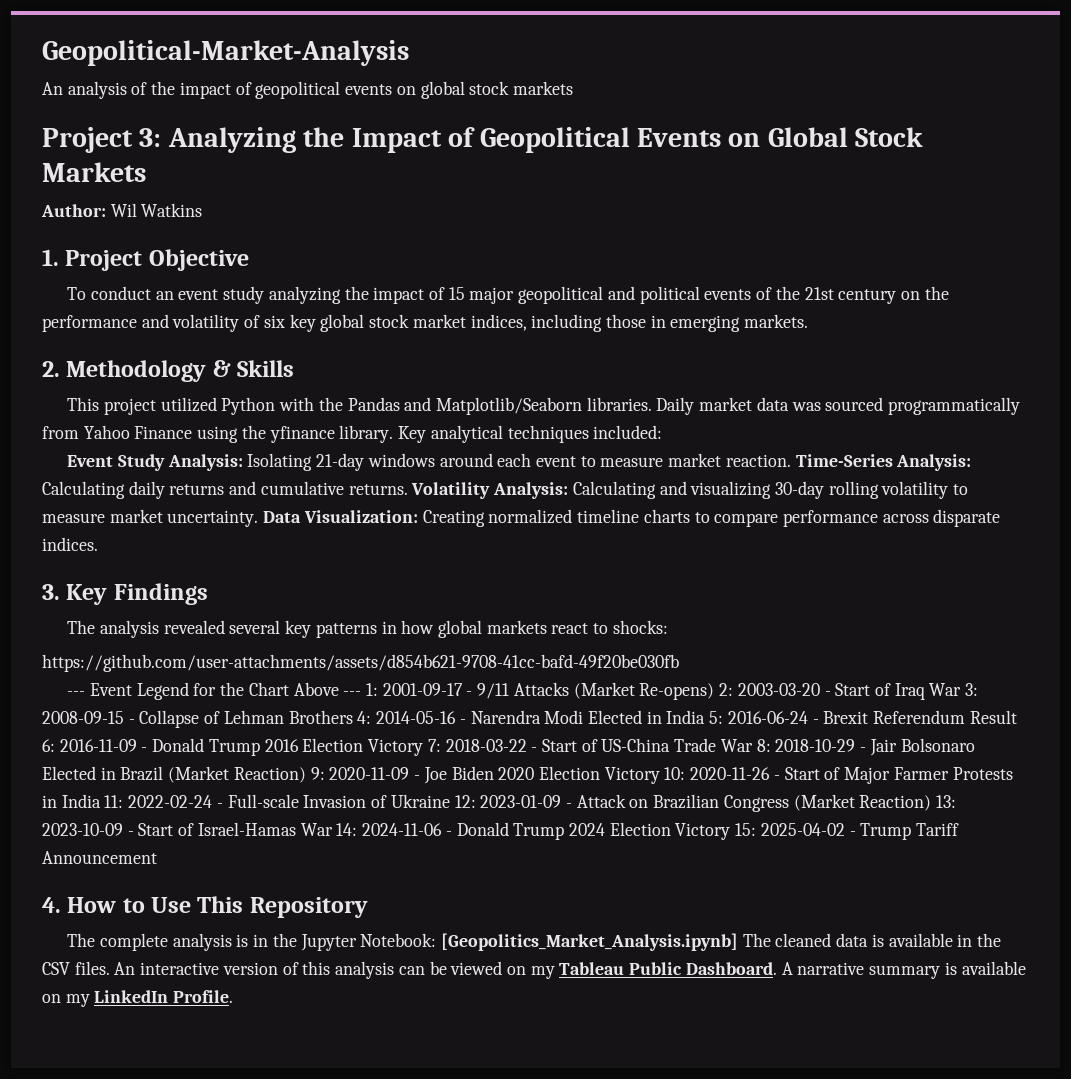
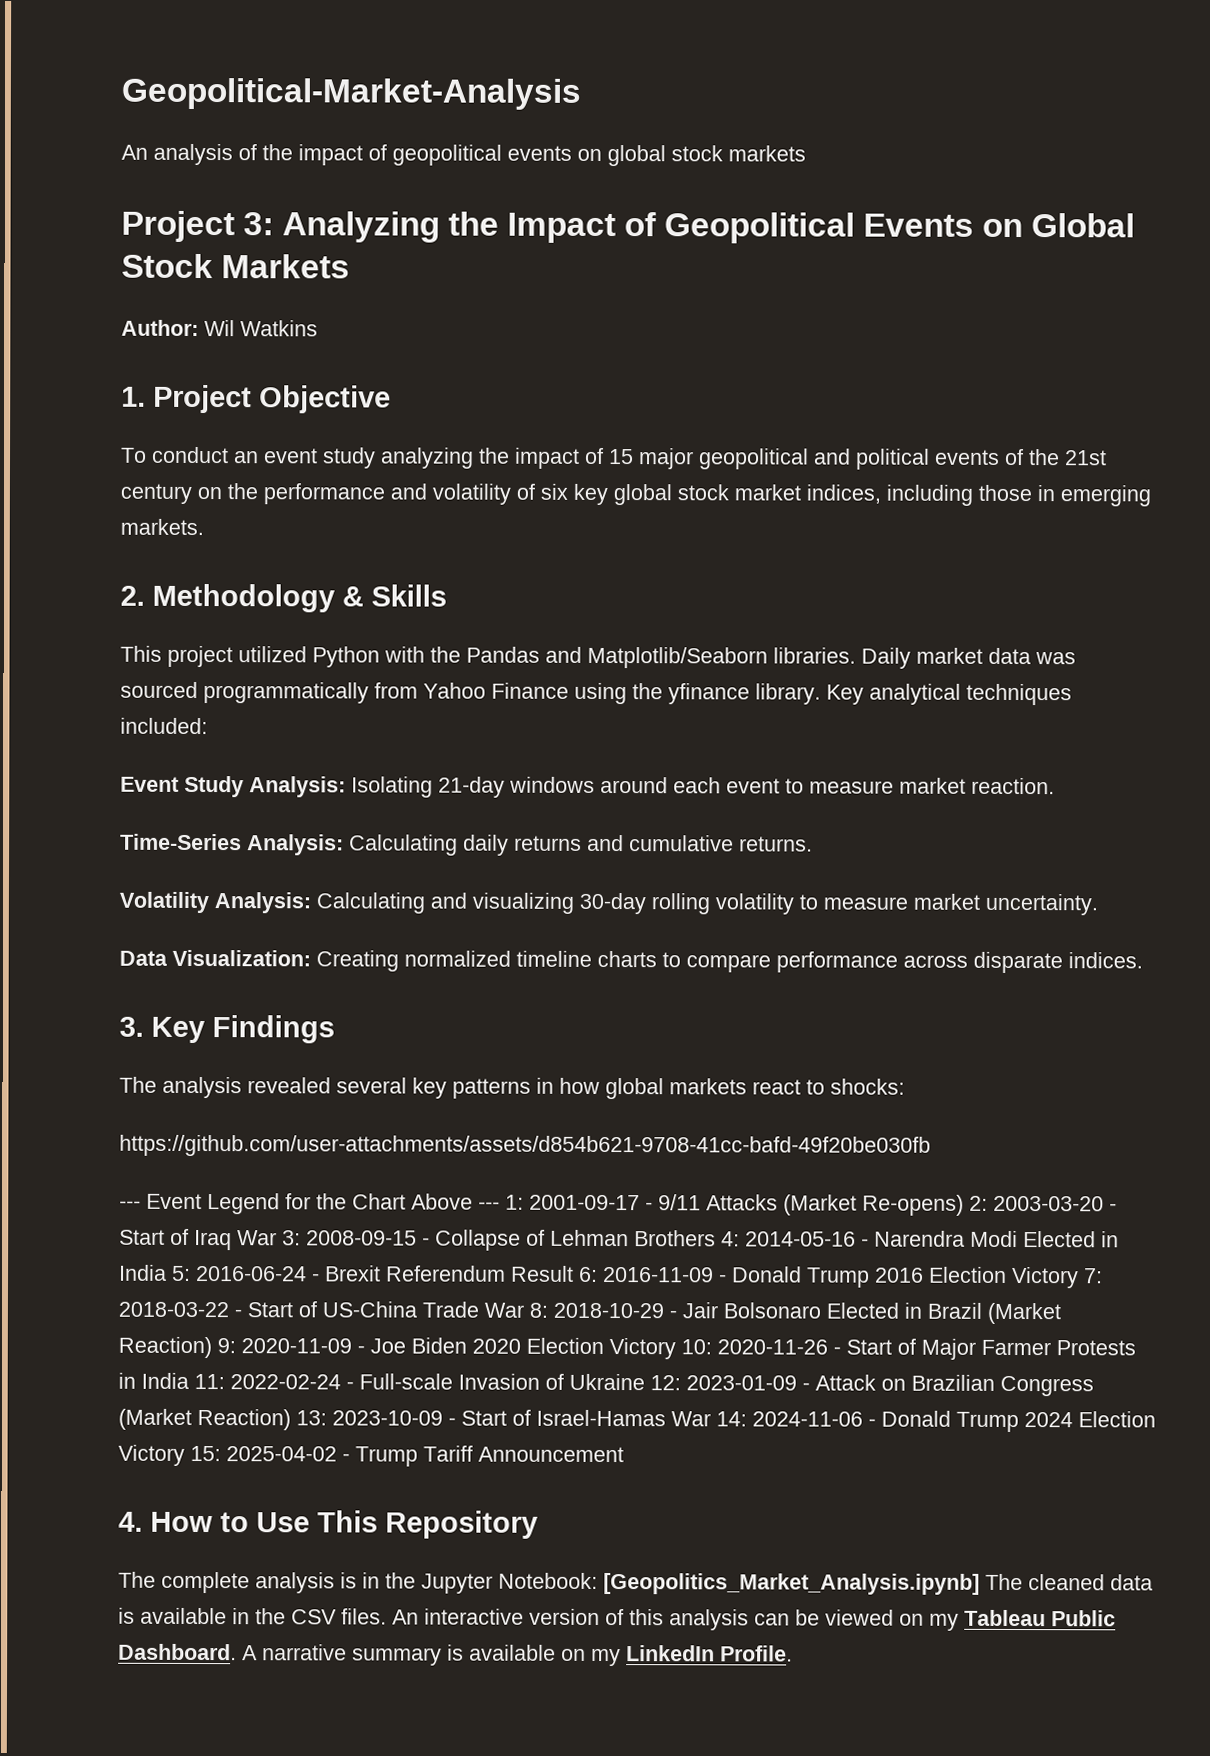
- Event Study Analysis: Isolating 21-day windows around each event to measure market reaction. Time-Series Analysis: Calculating daily returns and cumulative returns. Volatility Analysis: Calculating and visualizing 30-day rolling volatility to measure market uncertainty. Data Visualization: Creating normalized timeline charts to compare performance across disparate indices.
+ Event Study Analysis: Isolating 21-day windows around each event to measure market reaction.
+ Time-Series Analysis: Calculating daily returns and cumulative returns.
+ Volatility Analysis: Calculating and visualizing 30-day rolling volatility to measure market uncertainty.
+ Data Visualization: Creating normalized timeline charts to compare performance across disparate indices.

